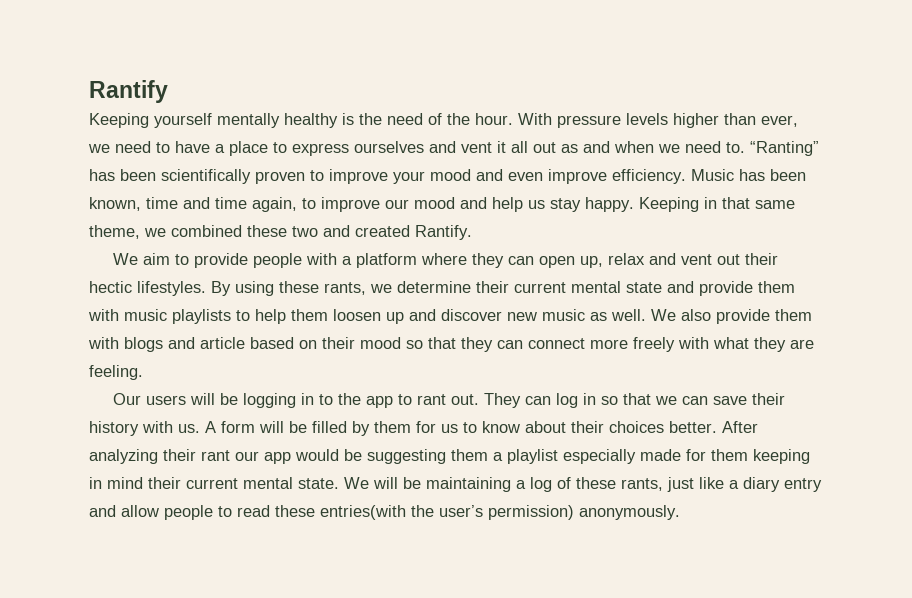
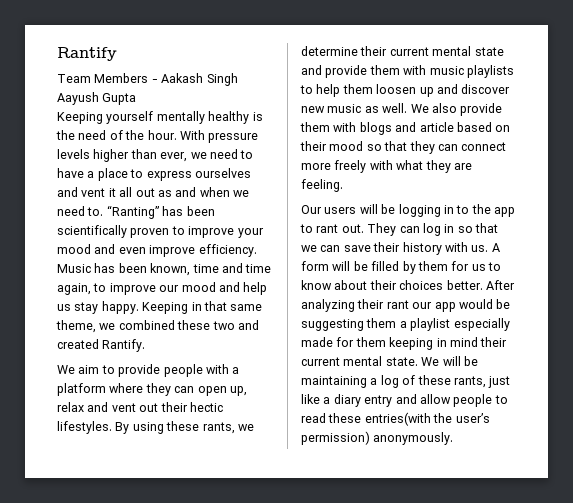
+ Team Members - Aakash Singh Aayush Gupta

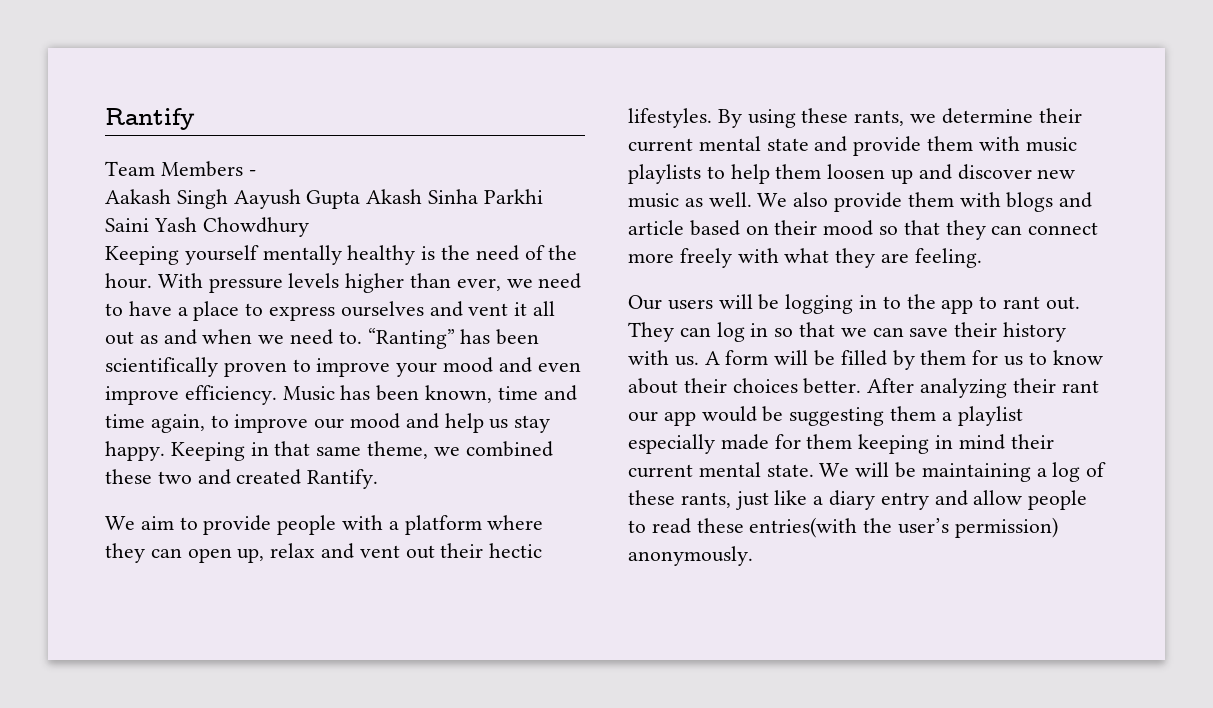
- Team Members - Aakash Singh Aayush Gupta
+ Team Members -
+ Aakash Singh Aayush Gupta Akash Sinha Parkhi Saini Yash Chowdhury

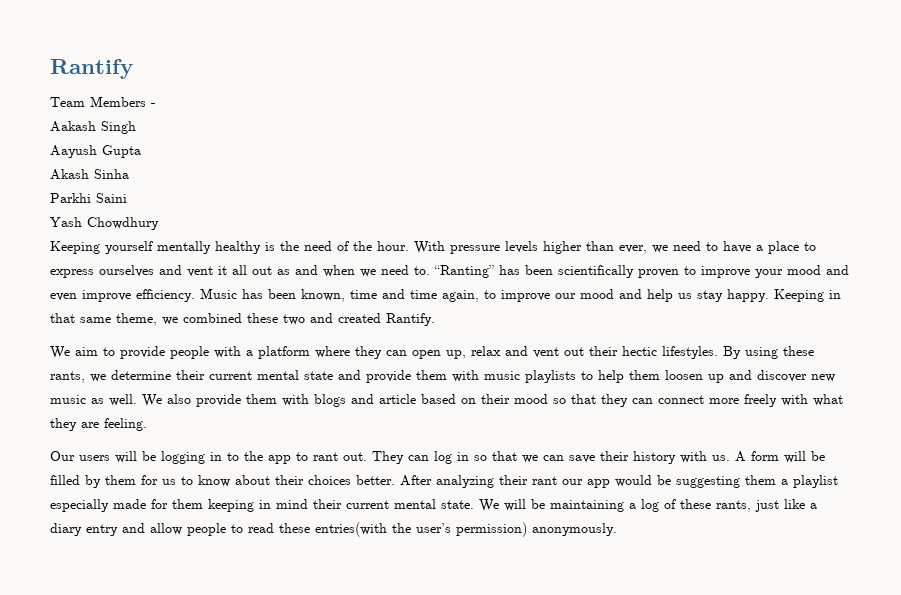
- Aakash Singh Aayush Gupta Akash Sinha Parkhi Saini Yash Chowdhury
+ Aakash Singh
+ Aayush Gupta
+ Akash Sinha
+ Parkhi Saini
+ Yash Chowdhury

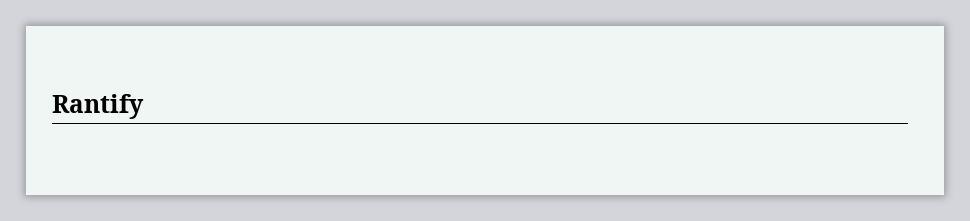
- Team Members -
- Aakash Singh
- Aayush Gupta
- Akash Sinha
- Parkhi Saini
- Yash Chowdhury
- Keeping yourself mentally healthy is the need of the hour. With pressure levels higher than ever, we need to have a place to express ourselves and vent it all out as and when we need to. “Ranting” has been scientifically proven to improve your mood and even improve efficiency. Music has been known, time and time again, to improve our mood and help us stay happy. Keeping in that same theme, we combined these two and created Rantify.
- We aim to provide people with a platform where they can open up, relax and vent out their hectic lifestyles. By using these rants, we determine their current mental state and provide them with music playlists to help them loosen up and discover new music as well. We also provide them with blogs and article based on their mood so that they can connect more freely with what they are feeling.
- Our users will be logging in to the app to rant out. They can log in so that we can save their history with us. A form will be filled by them for us to know about their choices better. After analyzing their rant our app would be suggesting them a playlist especially made for them keeping in mind their current mental state. We will be maintaining a log of these rants, just like a diary entry and allow people to read these entries(with the user’s permission) anonymously.

